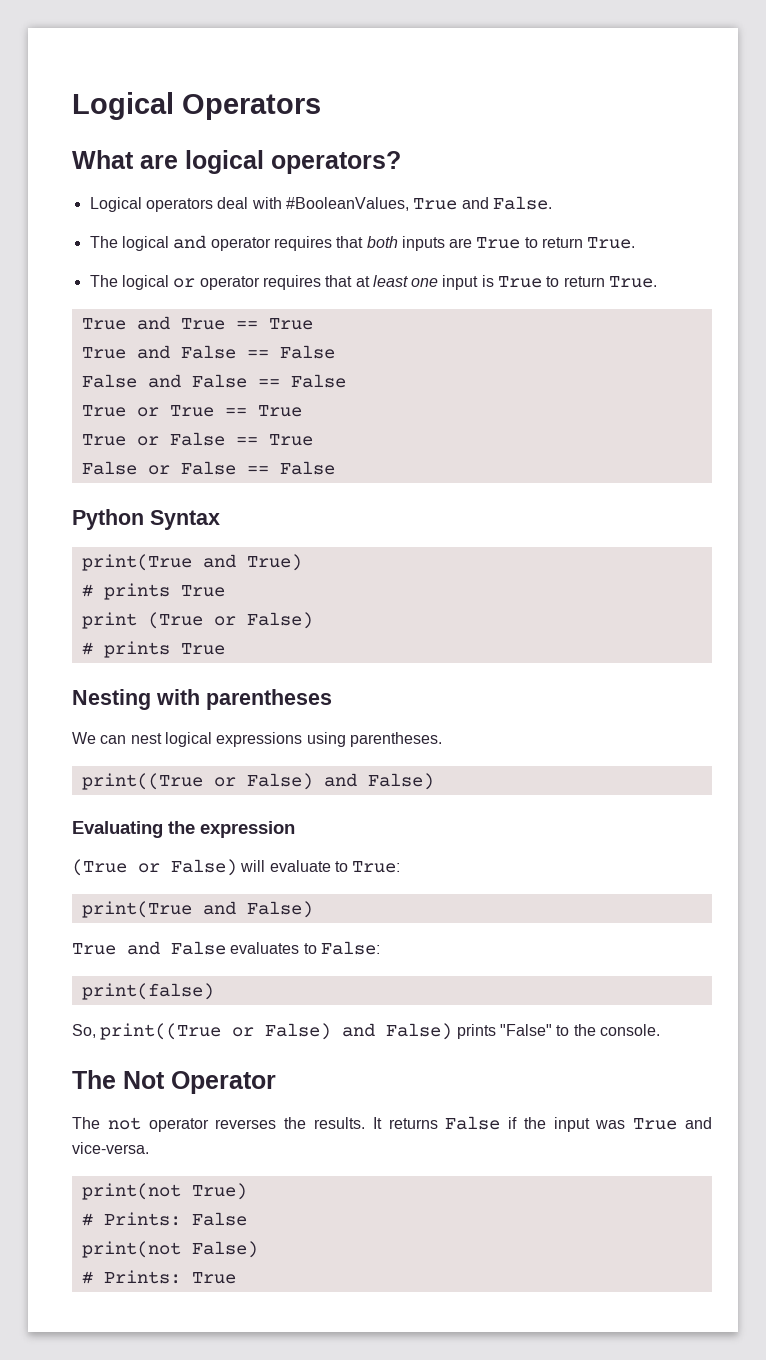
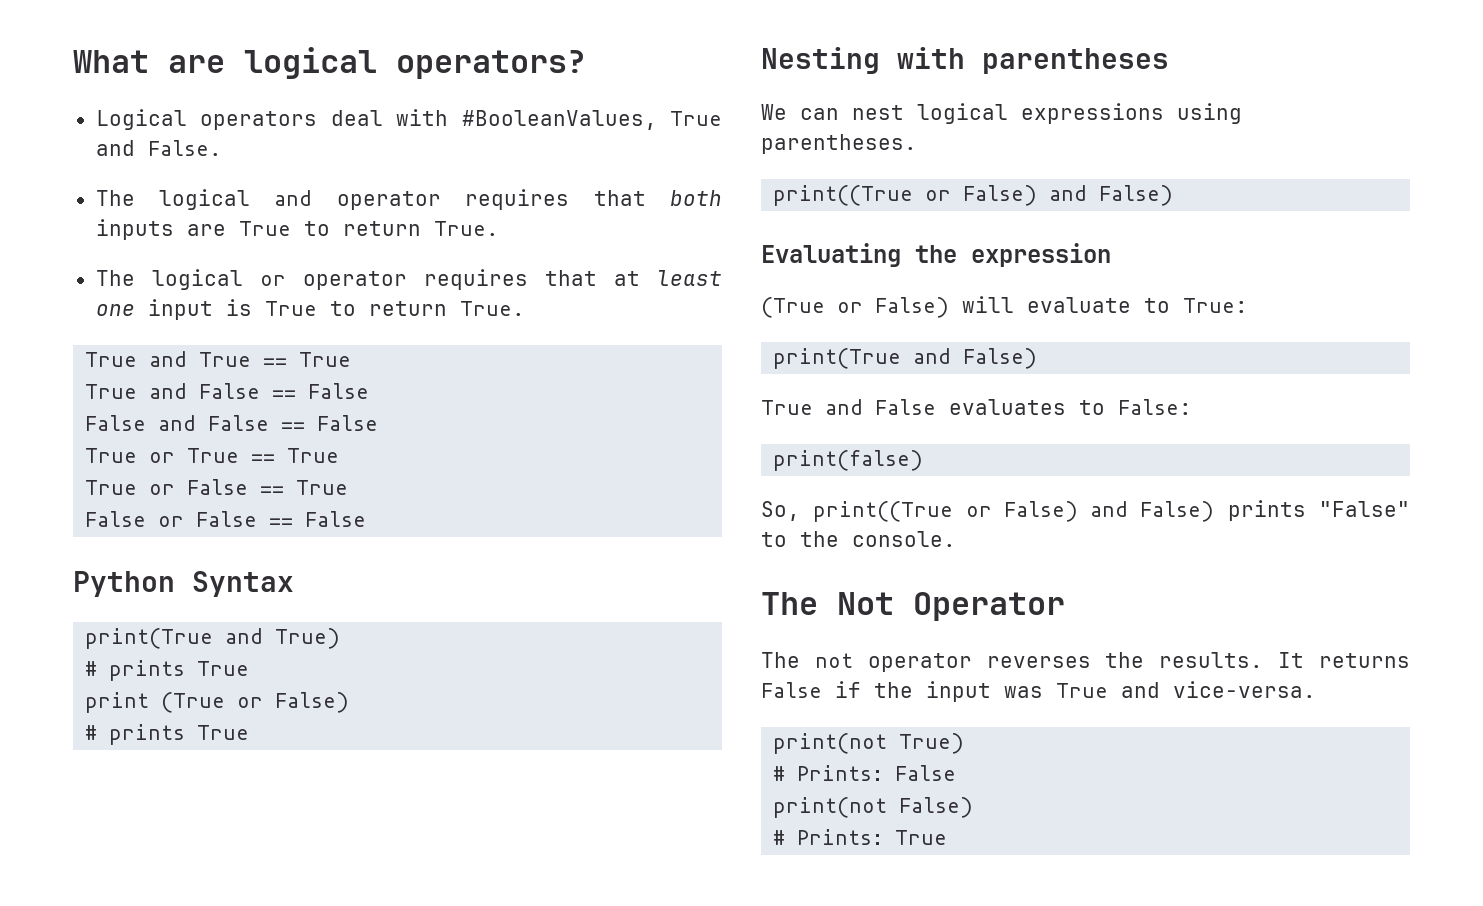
- Logical Operators

